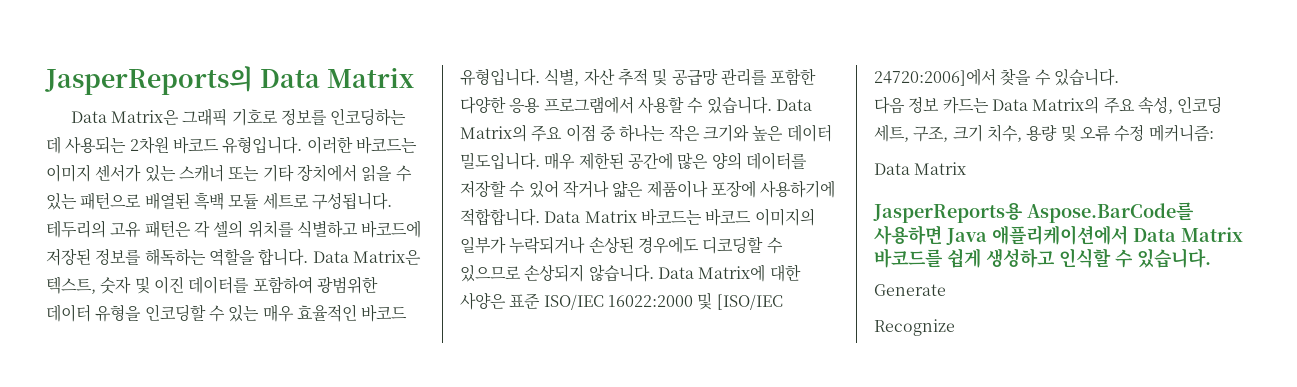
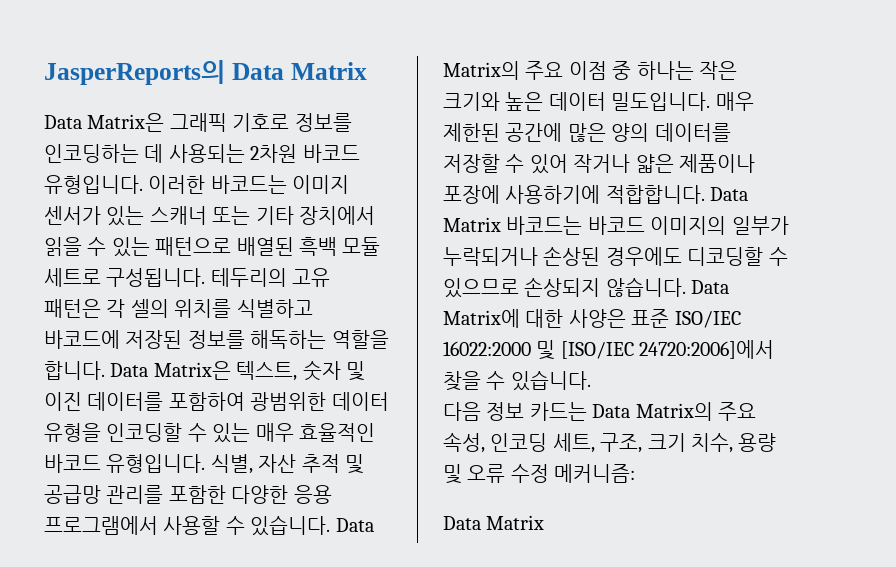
- JasperReports용 Aspose.BarCode를 사용하면 Java 애플리케이션에서 Data Matrix 바코드를 쉽게 생성하고 인식할 수 있습니다.
- Generate
- Recognize

